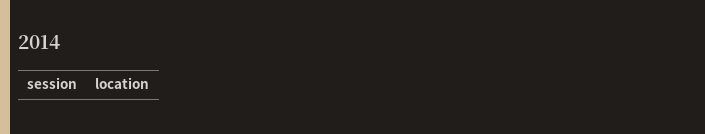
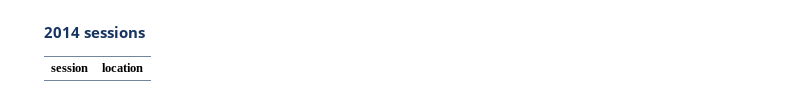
- 2014
+ 2014 sessions

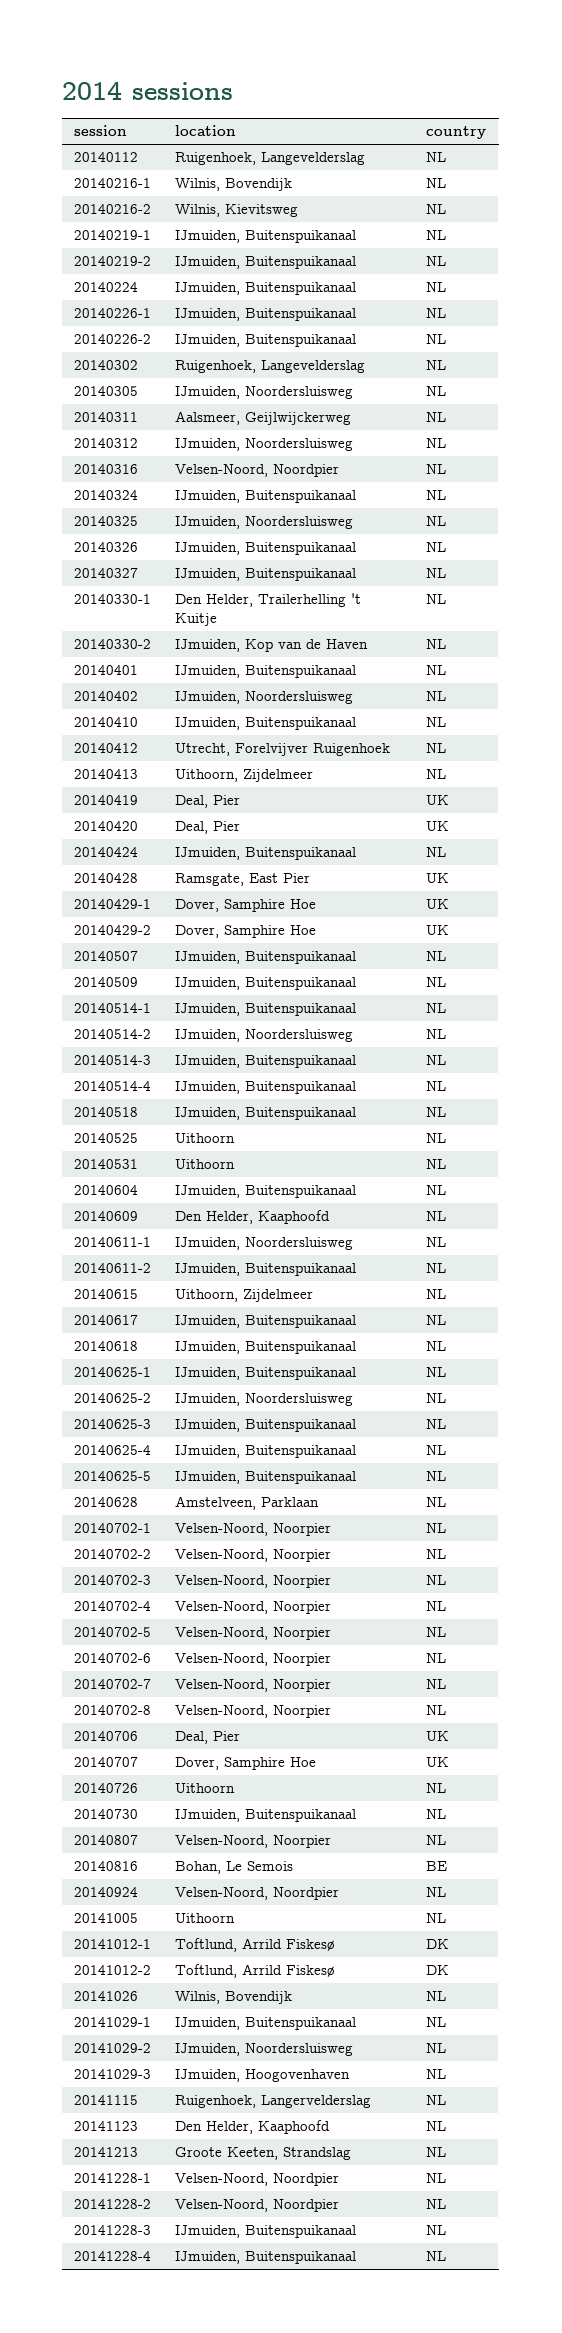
- session | location
+ session | location | country
+ 20140112 | Ruigenhoek, Langevelderslag | NL
+ 20140216-1 | Wilnis, Bovendijk | NL
+ 20140216-2 | Wilnis, Kievitsweg | NL
+ 20140219-1 | IJmuiden, Buitenspuikanaal | NL
+ 20140219-2 | IJmuiden, Buitenspuikanaal | NL
+ 20140224 | IJmuiden, Buitenspuikanaal | NL
+ 20140226-1 | IJmuiden, Buitenspuikanaal | NL
+ 20140226-2 | IJmuiden, Buitenspuikanaal | NL
+ 20140302 | Ruigenhoek, Langevelderslag | NL
+ 20140305 | IJmuiden, Noordersluisweg | NL
+ 20140311 | Aalsmeer, Geijlwijckerweg | NL
+ 20140312 | IJmuiden, Noordersluisweg | NL
+ 20140316 | Velsen-Noord, Noordpier | NL
+ 20140324 | IJmuiden, Buitenspuikanaal | NL
+ 20140325 | IJmuiden, Noordersluisweg | NL
+ 20140326 | IJmuiden, Buitenspuikanaal | NL
+ 20140327 | IJmuiden, Buitenspuikanaal | NL
+ 20140330-1 | Den Helder, Trailerhelling 't Kuitje | NL
+ 20140330-2 | IJmuiden, Kop van de Haven | NL
+ 20140401 | IJmuiden, Buitenspuikanaal | NL
+ 20140402 | IJmuiden, Noordersluisweg | NL
+ 20140410 | IJmuiden, Buitenspuikanaal | NL
+ 20140412 | Utrecht, Forelvijver Ruigenhoek | NL
+ 20140413 | Uithoorn, Zijdelmeer | NL
+ 20140419 | Deal, Pier | UK
+ 20140420 | Deal, Pier | UK
+ 20140424 | IJmuiden, Buitenspuikanaal | NL
+ 20140428 | Ramsgate, East Pier | UK
+ 20140429-1 | Dover, Samphire Hoe | UK
+ 20140429-2 | Dover, Samphire Hoe | UK
+ 20140507 | IJmuiden, Buitenspuikanaal | NL
+ 20140509 | IJmuiden, Buitenspuikanaal | NL
+ 20140514-1 | IJmuiden, Buitenspuikanaal | NL
+ 20140514-2 | IJmuiden, Noordersluisweg | NL
+ 20140514-3 | IJmuiden, Buitenspuikanaal | NL
+ 20140514-4 | IJmuiden, Buitenspuikanaal | NL
+ 20140518 | IJmuiden, Buitenspuikanaal | NL
+ 20140525 | Uithoorn | NL
+ 20140531 | Uithoorn | NL
+ 20140604 | IJmuiden, Buitenspuikanaal | NL
+ 20140609 | Den Helder, Kaaphoofd | NL
+ 20140611-1 | IJmuiden, Noordersluisweg | NL
+ 20140611-2 | IJmuiden, Buitenspuikanaal | NL
+ 20140615 | Uithoorn, Zijdelmeer | NL
+ 20140617 | IJmuiden, Buitenspuikanaal | NL
+ 20140618 | IJmuiden, Buitenspuikanaal | NL
+ 20140625-1 | IJmuiden, Buitenspuikanaal | NL
+ 20140625-2 | IJmuiden, Noordersluisweg | NL
+ 20140625-3 | IJmuiden, Buitenspuikanaal | NL
+ 20140625-4 | IJmuiden, Buitenspuikanaal | NL
+ 20140625-5 | IJmuiden, Buitenspuikanaal | NL
+ 20140628 | Amstelveen, Parklaan | NL
+ 20140702-1 | Velsen-Noord, Noorpier | NL
+ 20140702-2 | Velsen-Noord, Noorpier | NL
+ 20140702-3 | Velsen-Noord, Noorpier | NL
+ 20140702-4 | Velsen-Noord, Noorpier | NL
+ 20140702-5 | Velsen-Noord, Noorpier | NL
+ 20140702-6 | Velsen-Noord, Noorpier | NL
+ 20140702-7 | Velsen-Noord, Noorpier | NL
+ 20140702-8 | Velsen-Noord, Noorpier | NL
+ 20140706 | Deal, Pier | UK
+ 20140707 | Dover, Samphire Hoe | UK
+ 20140726 | Uithoorn | NL
+ 20140730 | IJmuiden, Buitenspuikanaal | NL
+ 20140807 | Velsen-Noord, Noorpier | NL
+ 20140816 | Bohan, Le Semois | BE
+ 20140924 | Velsen-Noord, Noordpier | NL
+ 20141005 | Uithoorn | NL
+ 20141012-1 | Toftlund, Arrild Fiskesø | DK
+ 20141012-2 | Toftlund, Arrild Fiskesø | DK
+ 20141026 | Wilnis, Bovendijk | NL
+ 20141029-1 | IJmuiden, Buitenspuikanaal | NL
+ 20141029-2 | IJmuiden, Noordersluisweg | NL
+ 20141029-3 | IJmuiden, Hoogovenhaven | NL
+ 20141115 | Ruigenhoek, Langervelderslag | NL
+ 20141123 | Den Helder, Kaaphoofd | NL
+ 20141213 | Groote Keeten, Strandslag | NL
+ 20141228-1 | Velsen-Noord, Noordpier | NL
+ 20141228-2 | Velsen-Noord, Noordpier | NL
+ 20141228-3 | IJmuiden, Buitenspuikanaal | NL
+ 20141228-4 | IJmuiden, Buitenspuikanaal | NL

